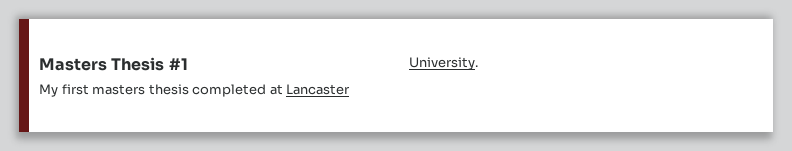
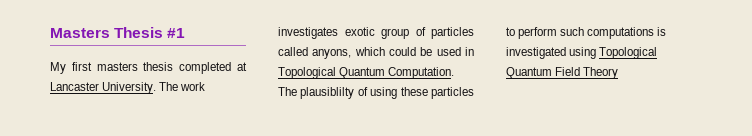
+ The work investigates exotic group of particles called anyons, which could be used in Topological Quantum Computation. The plausiblilty of using these particles to perform such computations is investigated using Topological Quantum Field Theory

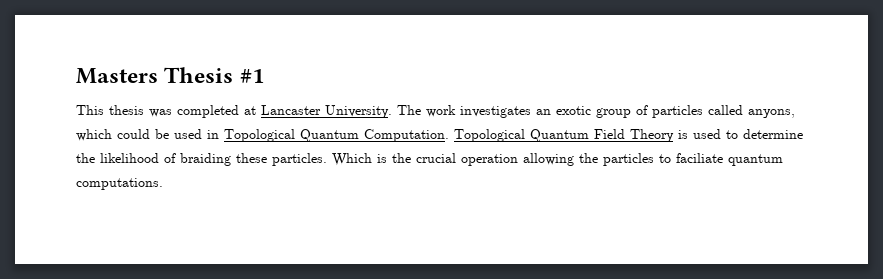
- My first masters thesis completed at Lancaster University.
+ This thesis was completed at Lancaster University.
- The work investigates exotic group of particles called anyons, which could be used in Topological Quantum Computation.
+ The work investigates an exotic group of particles called anyons, which could be used in Topological Quantum Computation.
- The plausiblilty of using these particles to perform such computations is investigated using Topological Quantum Field Theory
+ Topological Quantum Field Theory is used to determine the likelihood of braiding these particles. Which is the crucial operation allowing the particles to faciliate quantum computations.

